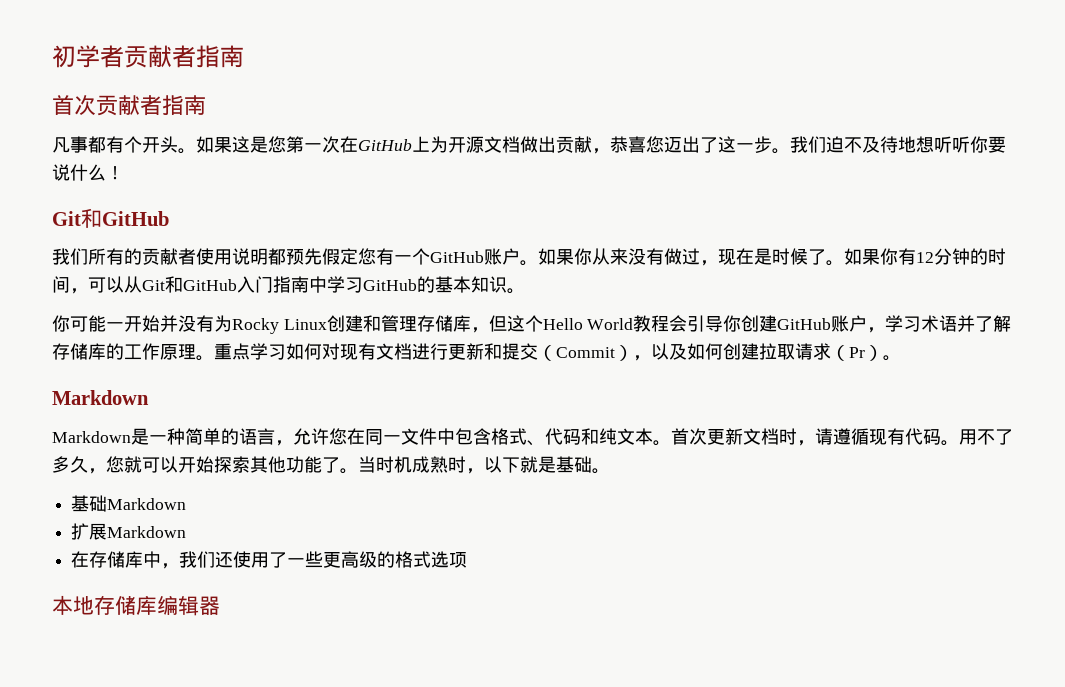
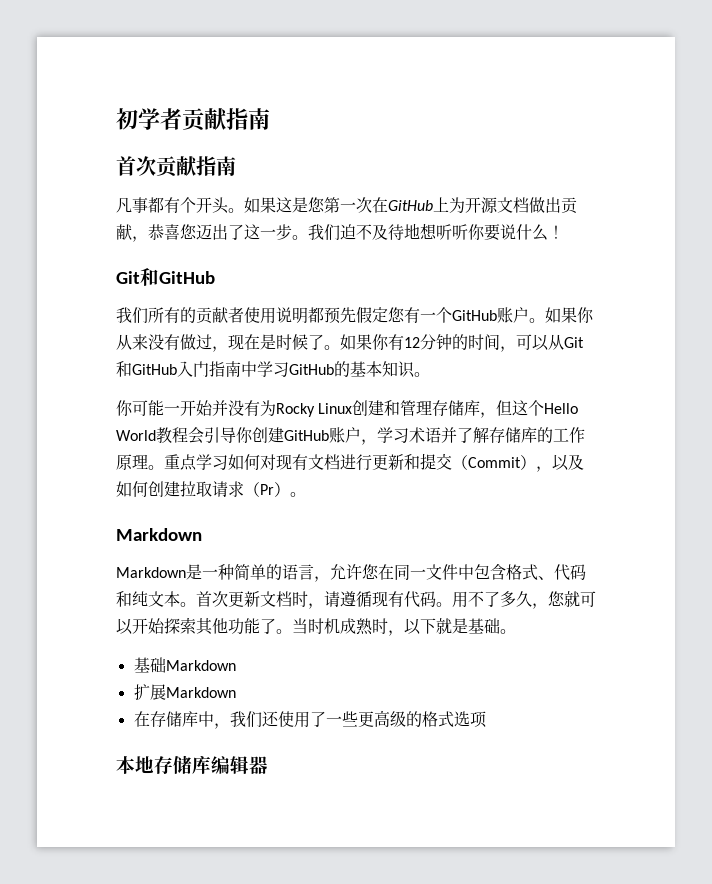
- 初学者贡献者指南
+ 初学者贡献指南
- 首次贡献者指南
+ 首次贡献指南

